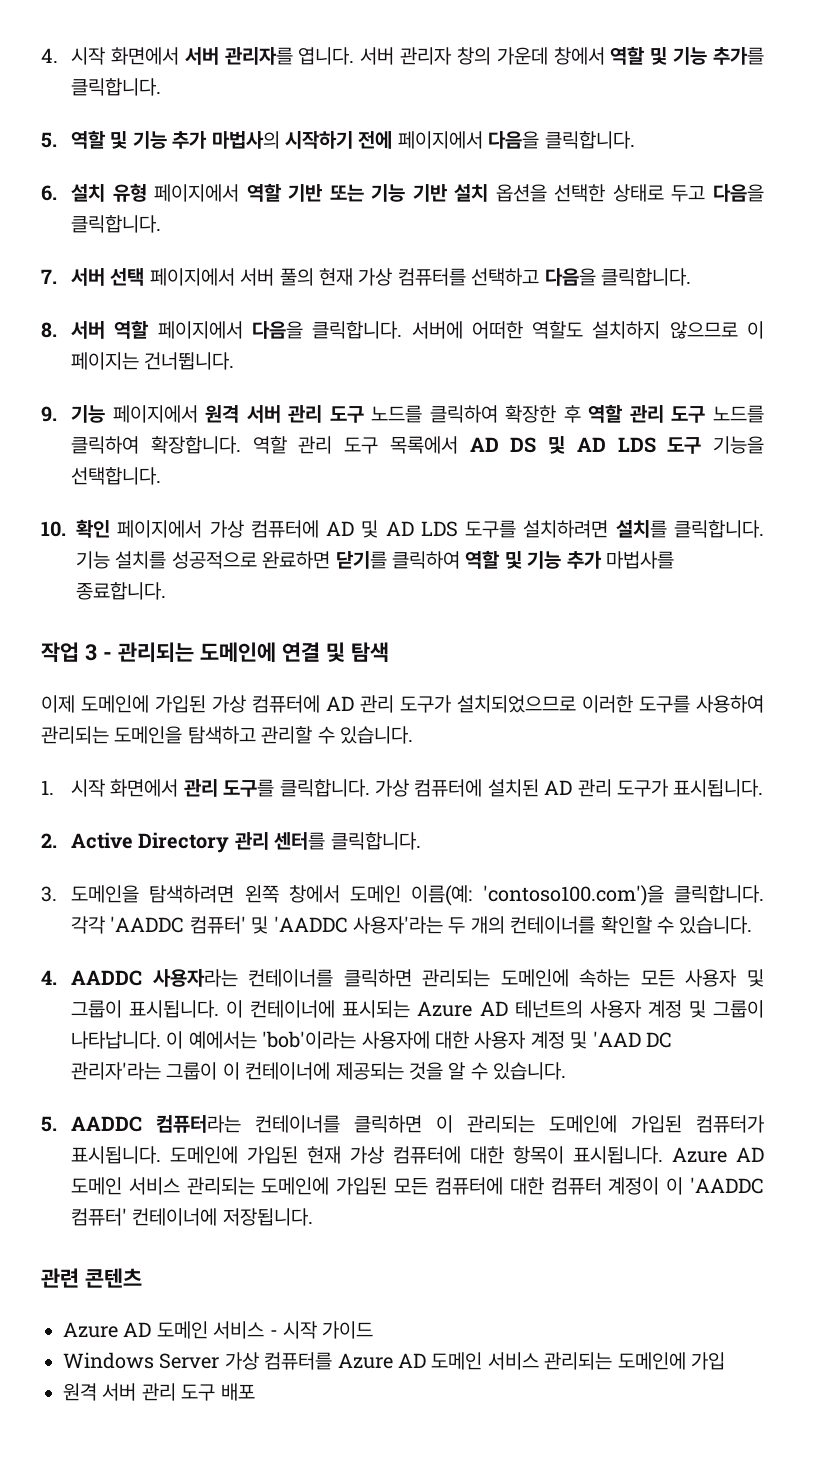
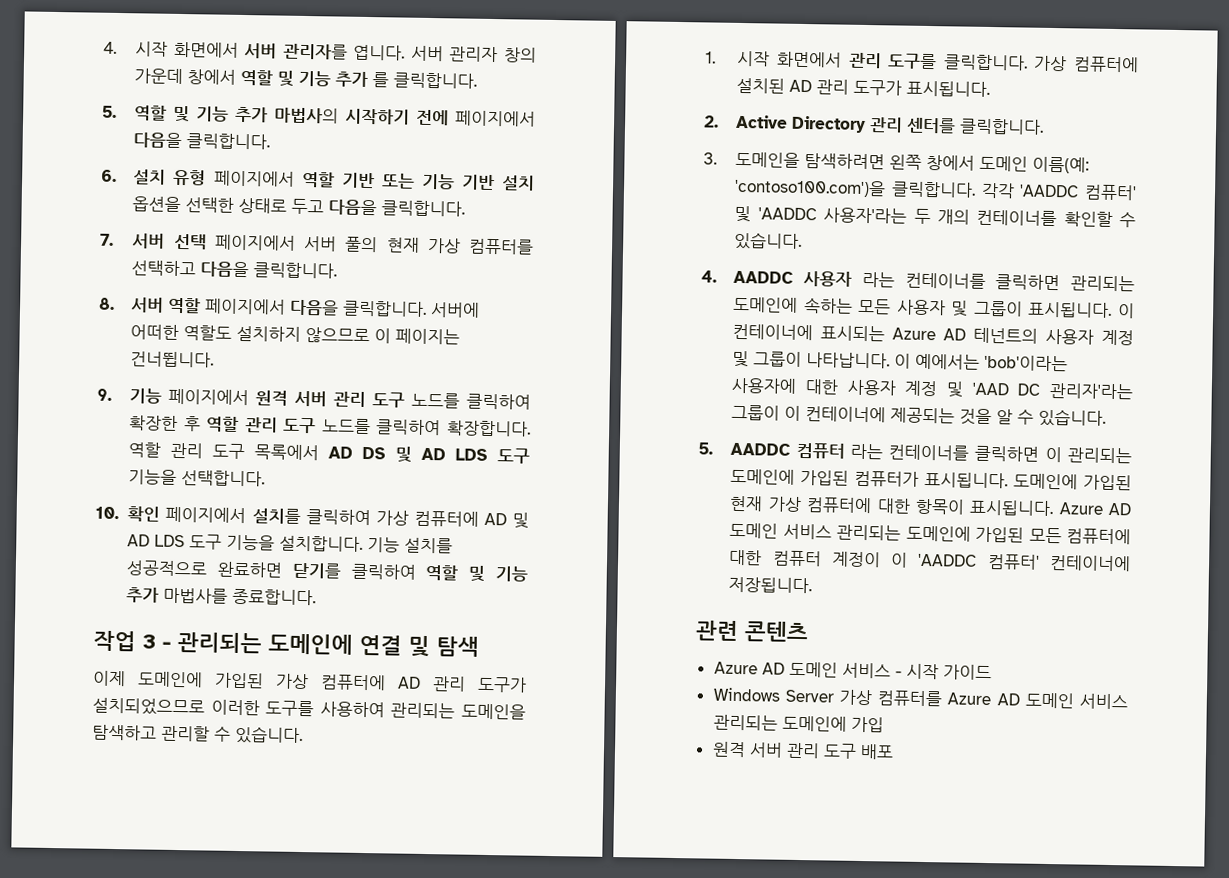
- 서버 관리자 창의 가운데 창에서 역할 및 기능 추가를 클릭합니다.
+ 서버 관리자 창의 가운데 창에서 역할 및 기능 추가 를 클릭합니다.
- 10. 확인 페이지에서 가상 컴퓨터에 AD 및 AD LDS 도구를 설치하려면 설치를 클릭합니다.
+ 10. 확인 페이지에서 설치를 클릭하여 가상 컴퓨터에 AD 및 AD LDS 도구 기능을 설치합니다.
- 4. AADDC 사용자라는 컨테이너를 클릭하면 관리되는 도메인에 속하는 모든 사용자 및 그룹이 표시됩니다.
+ 4. AADDC 사용자 라는 컨테이너를 클릭하면 관리되는 도메인에 속하는 모든 사용자 및 그룹이 표시됩니다.
- 5. AADDC 컴퓨터라는 컨테이너를 클릭하면 이 관리되는 도메인에 가입된 컴퓨터가 표시됩니다.
+ 5. AADDC 컴퓨터 라는 컨테이너를 클릭하면 이 관리되는 도메인에 가입된 컴퓨터가 표시됩니다.

